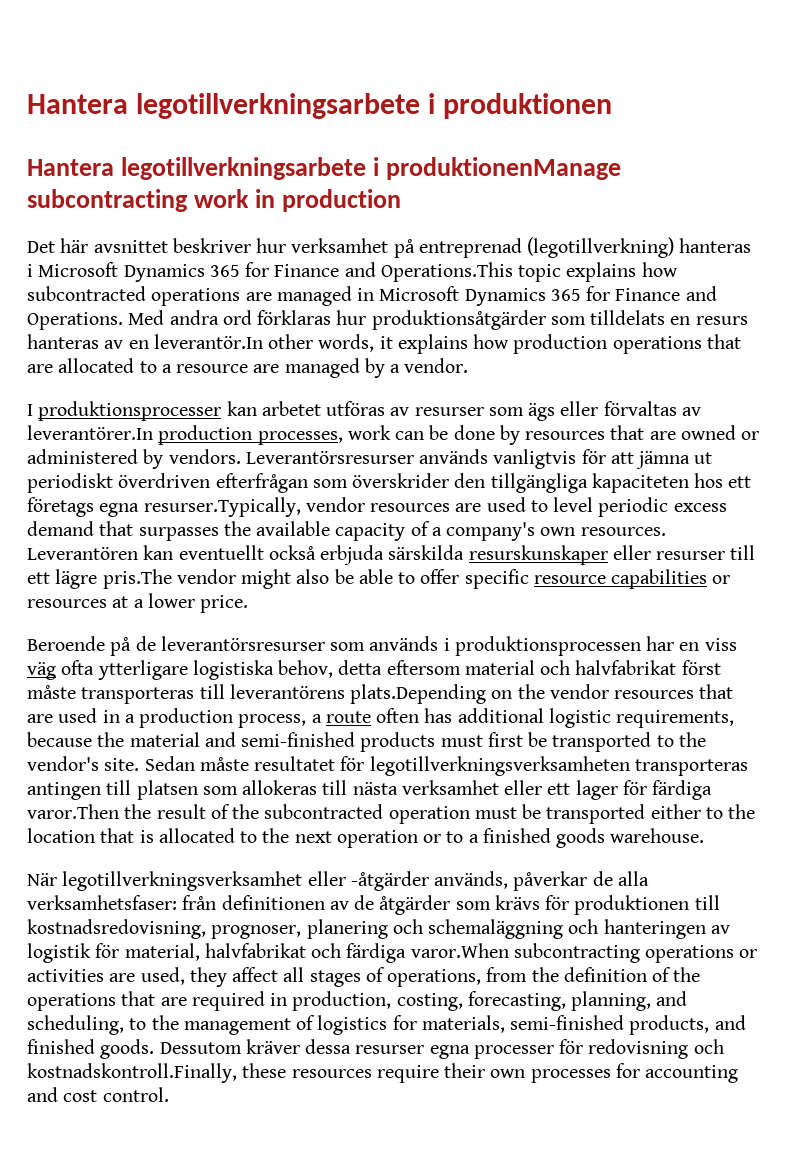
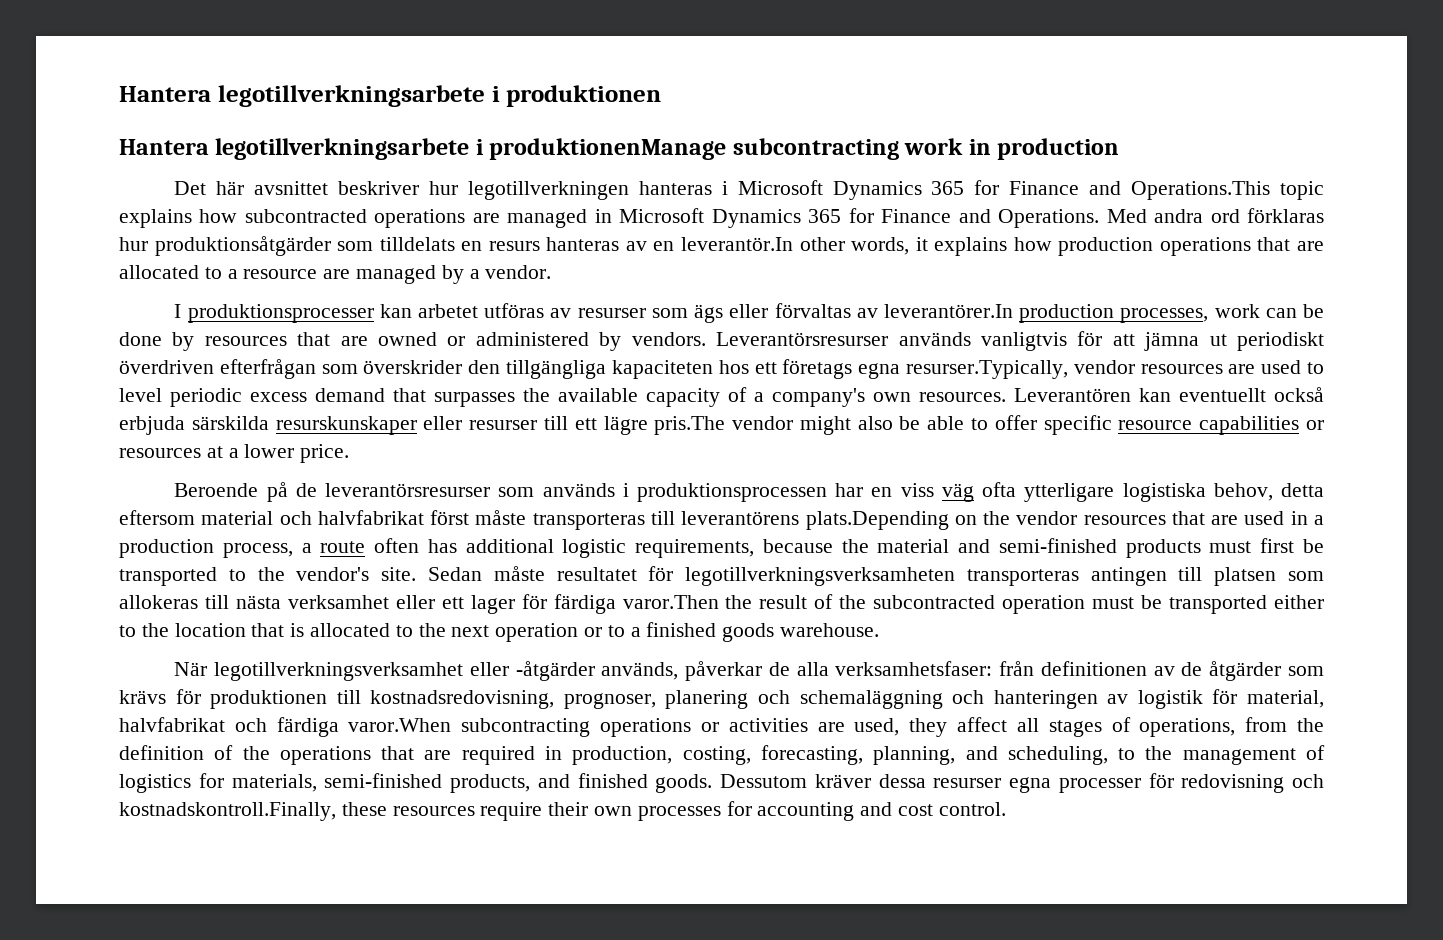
- Det här avsnittet beskriver hur verksamhet på entreprenad (legotillverkning) hanteras i Microsoft Dynamics 365 for Finance and Operations.This topic explains how subcontracted operations are managed in Microsoft Dynamics 365 for Finance and Operations.
+ Det här avsnittet beskriver hur legotillverkningen hanteras i Microsoft Dynamics 365 for Finance and Operations.This topic explains how subcontracted operations are managed in Microsoft Dynamics 365 for Finance and Operations.

